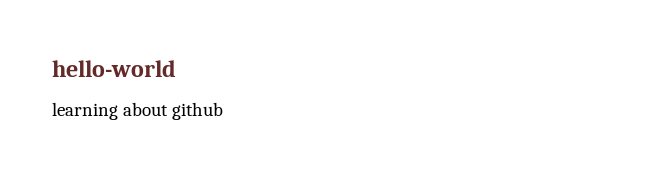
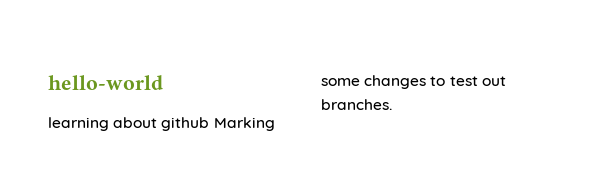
- learning about github
+ learning about github Marking some changes to test out branches.

